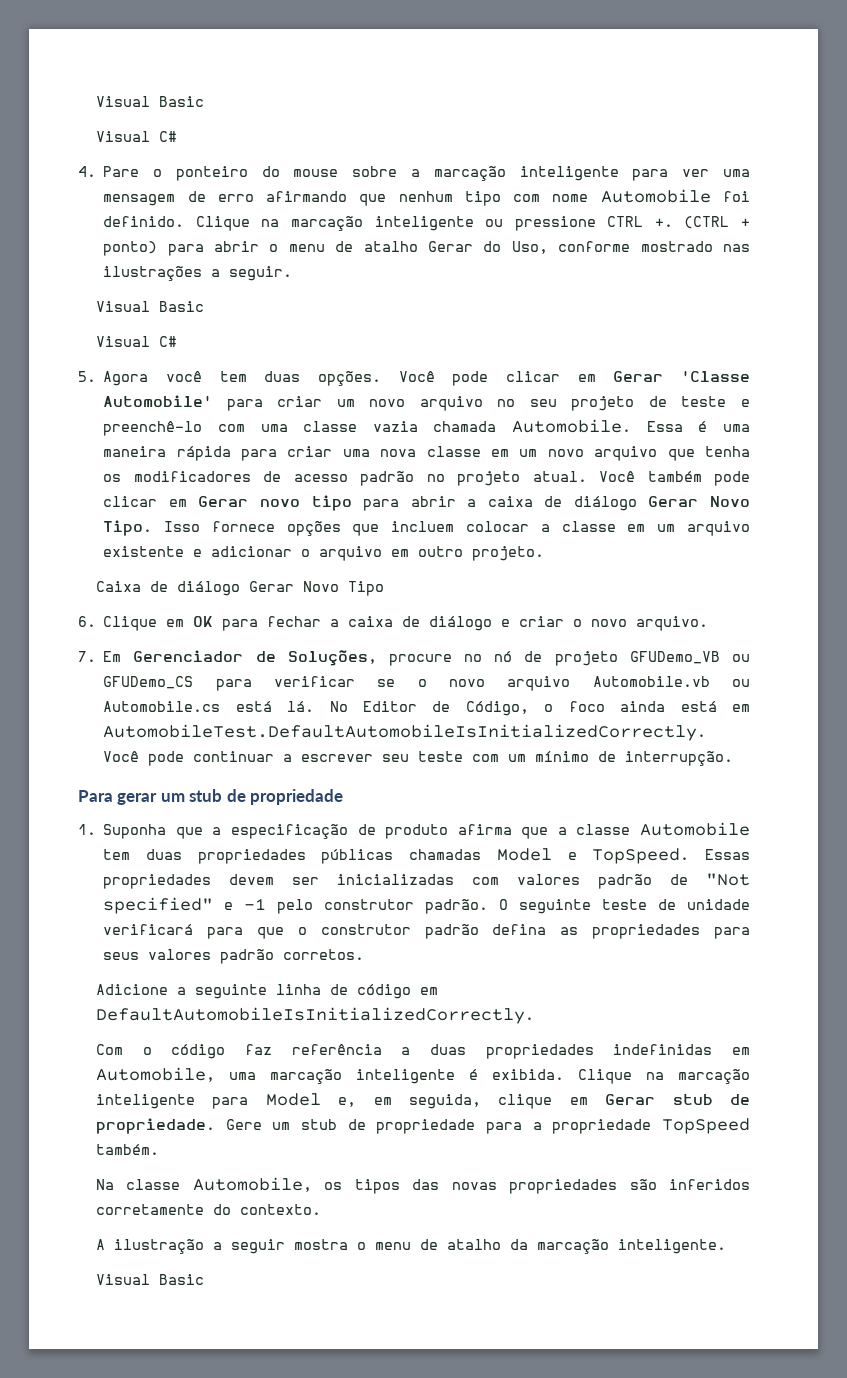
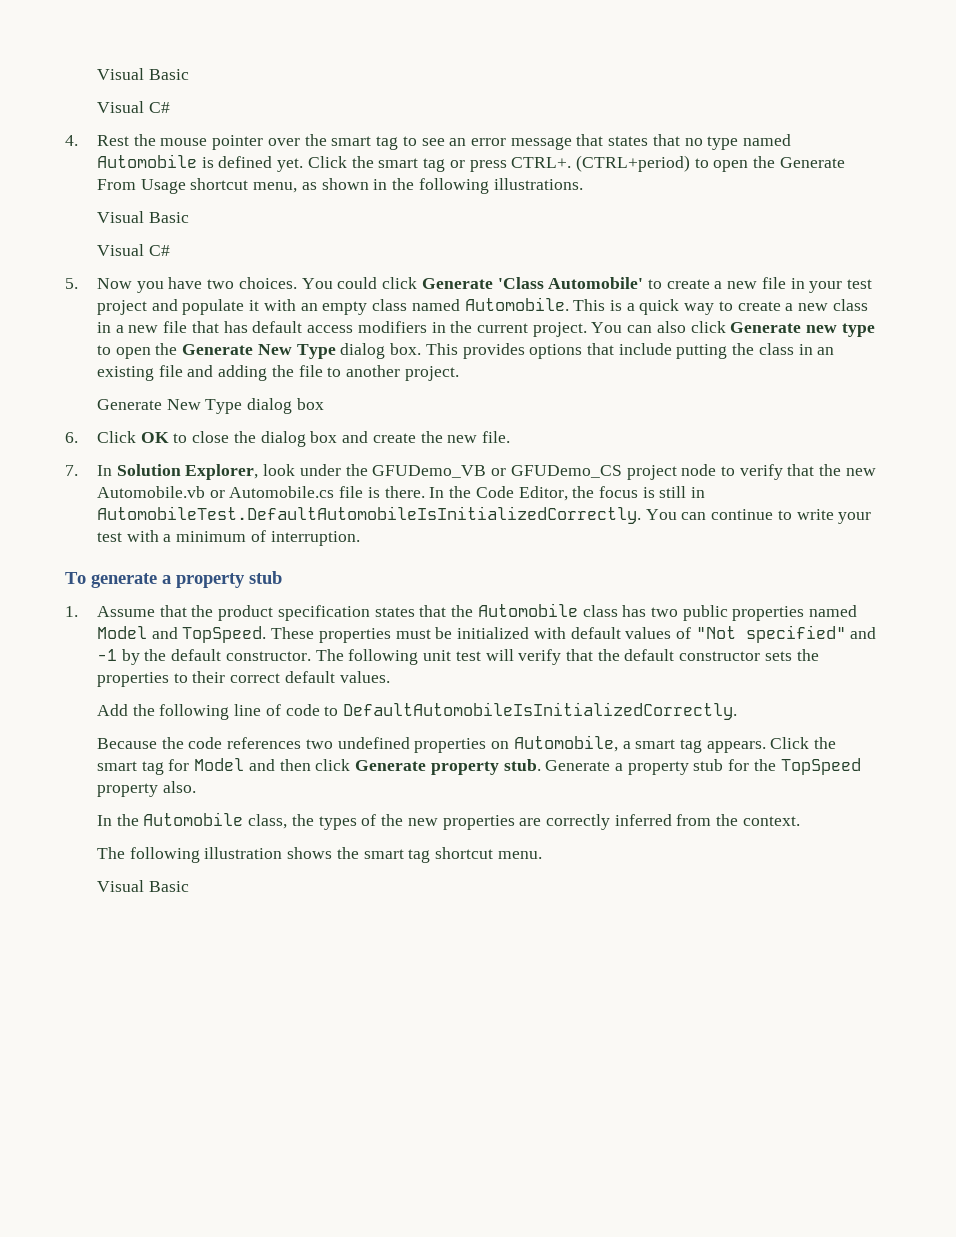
- 4. Pare o ponteiro do mouse sobre a marcação inteligente para ver uma mensagem de erro afirmando que nenhum tipo com nome Automobile foi definido. Clique na marcação inteligente ou pressione CTRL +. (CTRL + ponto) para abrir o menu de atalho Gerar do Uso, conforme mostrado nas ilustrações a seguir.
+ 4. Rest the mouse pointer over the smart tag to see an error message that states that no type named Automobile is defined yet. Click the smart tag or press CTRL+. (CTRL+period) to open the Generate From Usage shortcut menu, as shown in the following illustrations.
- 5. Agora você tem duas opções. Você pode clicar em Gerar 'Classe Automobile' para criar um novo arquivo no seu projeto de teste e preenchê-lo com uma classe vazia chamada Automobile. Essa é uma maneira rápida para criar uma nova classe em um novo arquivo que tenha os modificadores de acesso padrão no projeto atual. Você também pode clicar em Gerar novo tipo para abrir a caixa de diálogo Gerar Novo Tipo. Isso fornece opções que incluem colocar a classe em um arquivo existente e adicionar o arquivo em outro projeto.
- Caixa de diálogo Gerar Novo Tipo
- 6. Clique em OK para fechar a caixa de diálogo e criar o novo arquivo.
- 7. Em Gerenciador de Soluções, procure no nó de projeto GFUDemo_VB ou GFUDemo_CS para verificar se o novo arquivo Automobile.vb ou Automobile.cs está lá. No Editor de Código, o foco ainda está em AutomobileTest.DefaultAutomobileIsInitializedCorrectly. Você pode continuar a escrever seu teste com um mínimo de interrupção.
- Para gerar um stub de propriedade
+ 5. Now you have two choices. You could click Generate 'Class Automobile' to create a new file in your test project and populate it with an empty class named Automobile. This is a quick way to create a new class in a new file that has default access modifiers in the current project. You can also click Generate new type to open the Generate New Type dialog box. This provides options that include putting the class in an existing file and adding the file to another project.
+ Generate New Type dialog box
+ 6. Click OK to close the dialog box and create the new file.
+ 7. In Solution Explorer, look under the GFUDemo_VB or GFUDemo_CS project node to verify that the new Automobile.vb or Automobile.cs file is there. In the Code Editor, the focus is still in AutomobileTest.DefaultAutomobileIsInitializedCorrectly. You can continue to write your test with a minimum of interruption.
+ To generate a property stub
- 1. Suponha que a especificação de produto afirma que a classe Automobile tem duas propriedades públicas chamadas Model e TopSpeed. Essas propriedades devem ser inicializadas com valores padrão de "Not specified" e -1 pelo construtor padrão. O seguinte teste de unidade verificará para que o construtor padrão defina as propriedades para seus valores padrão corretos.
- Adicione a seguinte linha de código em DefaultAutomobileIsInitializedCorrectly.
- Com o código faz referência a duas propriedades indefinidas em Automobile, uma marcação inteligente é exibida. Clique na marcação inteligente para Model e, em seguida, clique em Gerar stub de propriedade. Gere um stub de propriedade para a propriedade TopSpeed também.
- Na classe Automobile, os tipos das novas propriedades são inferidos corretamente do contexto.
- A ilustração a seguir mostra o menu de atalho da marcação inteligente.
+ 1. Assume that the product specification states that the Automobile class has two public properties named Model and TopSpeed. These properties must be initialized with default values of "Not specified" and -1 by the default constructor. The following unit test will verify that the default constructor sets the properties to their correct default values.
+ Add the following line of code to DefaultAutomobileIsInitializedCorrectly.
+ Because the code references two undefined properties on Automobile, a smart tag appears. Click the smart tag for Model and then click Generate property stub. Generate a property stub for the TopSpeed property also.
+ In the Automobile class, the types of the new properties are correctly inferred from the context.
+ The following illustration shows the smart tag shortcut menu.

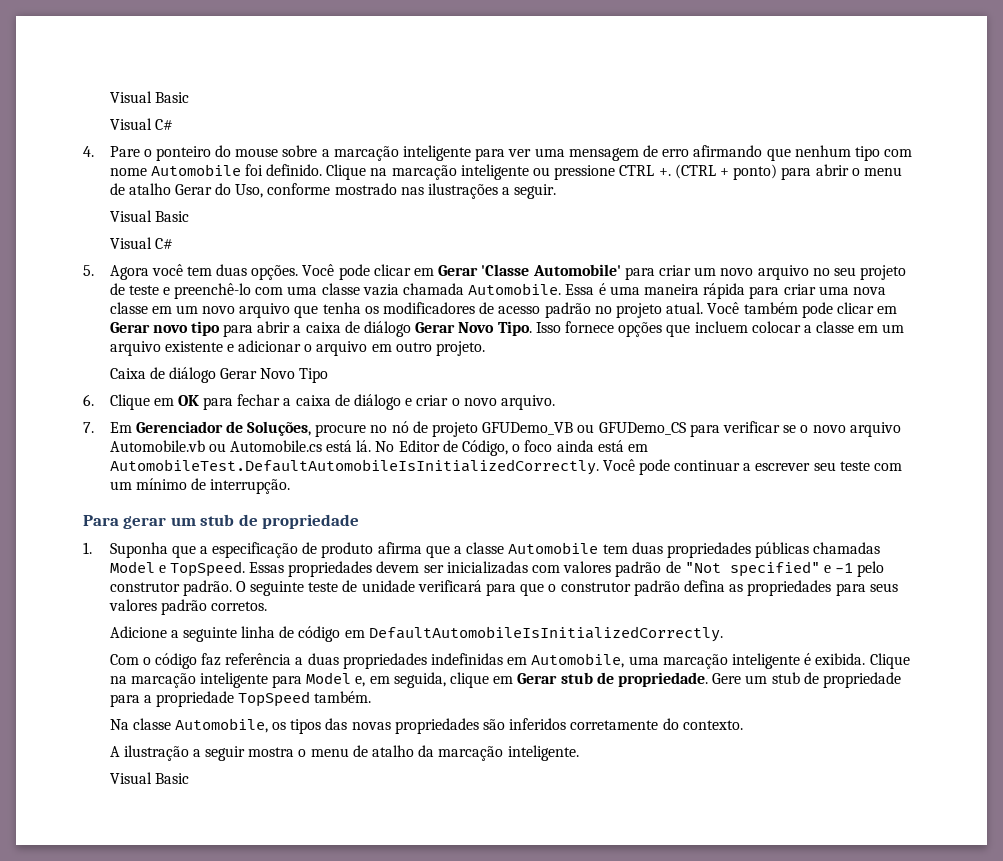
- 4. Rest the mouse pointer over the smart tag to see an error message that states that no type named Automobile is defined yet. Click the smart tag or press CTRL+. (CTRL+period) to open the Generate From Usage shortcut menu, as shown in the following illustrations.
+ 4. Pare o ponteiro do mouse sobre a marcação inteligente para ver uma mensagem de erro afirmando que nenhum tipo com nome Automobile foi definido. Clique na marcação inteligente ou pressione CTRL +. (CTRL + ponto) para abrir o menu de atalho Gerar do Uso, conforme mostrado nas ilustrações a seguir.
- 5. Now you have two choices. You could click Generate 'Class Automobile' to create a new file in your test project and populate it with an empty class named Automobile. This is a quick way to create a new class in a new file that has default access modifiers in the current project. You can also click Generate new type to open the Generate New Type dialog box. This provides options that include putting the class in an existing file and adding the file to another project.
- Generate New Type dialog box
- 6. Click OK to close the dialog box and create the new file.
- 7. In Solution Explorer, look under the GFUDemo_VB or GFUDemo_CS project node to verify that the new Automobile.vb or Automobile.cs file is there. In the Code Editor, the focus is still in AutomobileTest.DefaultAutomobileIsInitializedCorrectly. You can continue to write your test with a minimum of interruption.
- To generate a property stub
+ 5. Agora você tem duas opções. Você pode clicar em Gerar 'Classe Automobile' para criar um novo arquivo no seu projeto de teste e preenchê-lo com uma classe vazia chamada Automobile. Essa é uma maneira rápida para criar uma nova classe em um novo arquivo que tenha os modificadores de acesso padrão no projeto atual. Você também pode clicar em Gerar novo tipo para abrir a caixa de diálogo Gerar Novo Tipo. Isso fornece opções que incluem colocar a classe em um arquivo existente e adicionar o arquivo em outro projeto.
+ Caixa de diálogo Gerar Novo Tipo
+ 6. Clique em OK para fechar a caixa de diálogo e criar o novo arquivo.
+ 7. Em Gerenciador de Soluções, procure no nó de projeto GFUDemo_VB ou GFUDemo_CS para verificar se o novo arquivo Automobile.vb ou Automobile.cs está lá. No Editor de Código, o foco ainda está em AutomobileTest.DefaultAutomobileIsInitializedCorrectly. Você pode continuar a escrever seu teste com um mínimo de interrupção.
+ Para gerar um stub de propriedade
- 1. Assume that the product specification states that the Automobile class has two public properties named Model and TopSpeed. These properties must be initialized with default values of "Not specified" and -1 by the default constructor. The following unit test will verify that the default constructor sets the properties to their correct default values.
- Add the following line of code to DefaultAutomobileIsInitializedCorrectly.
- Because the code references two undefined properties on Automobile, a smart tag appears. Click the smart tag for Model and then click Generate property stub. Generate a property stub for the TopSpeed property also.
- In the Automobile class, the types of the new properties are correctly inferred from the context.
- The following illustration shows the smart tag shortcut menu.
+ 1. Suponha que a especificação de produto afirma que a classe Automobile tem duas propriedades públicas chamadas Model e TopSpeed. Essas propriedades devem ser inicializadas com valores padrão de "Not specified" e -1 pelo construtor padrão. O seguinte teste de unidade verificará para que o construtor padrão defina as propriedades para seus valores padrão corretos.
+ Adicione a seguinte linha de código em DefaultAutomobileIsInitializedCorrectly.
+ Com o código faz referência a duas propriedades indefinidas em Automobile, uma marcação inteligente é exibida. Clique na marcação inteligente para Model e, em seguida, clique em Gerar stub de propriedade. Gere um stub de propriedade para a propriedade TopSpeed também.
+ Na classe Automobile, os tipos das novas propriedades são inferidos corretamente do contexto.
+ A ilustração a seguir mostra o menu de atalho da marcação inteligente.

